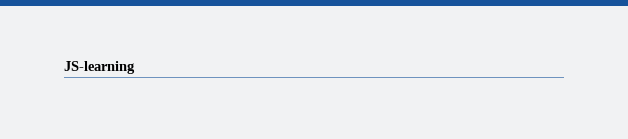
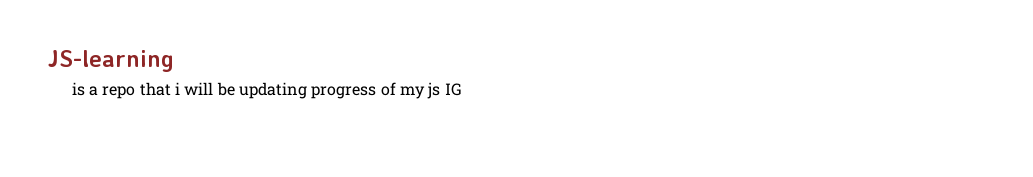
+ is a repo that i will be updating progress of my js IG

